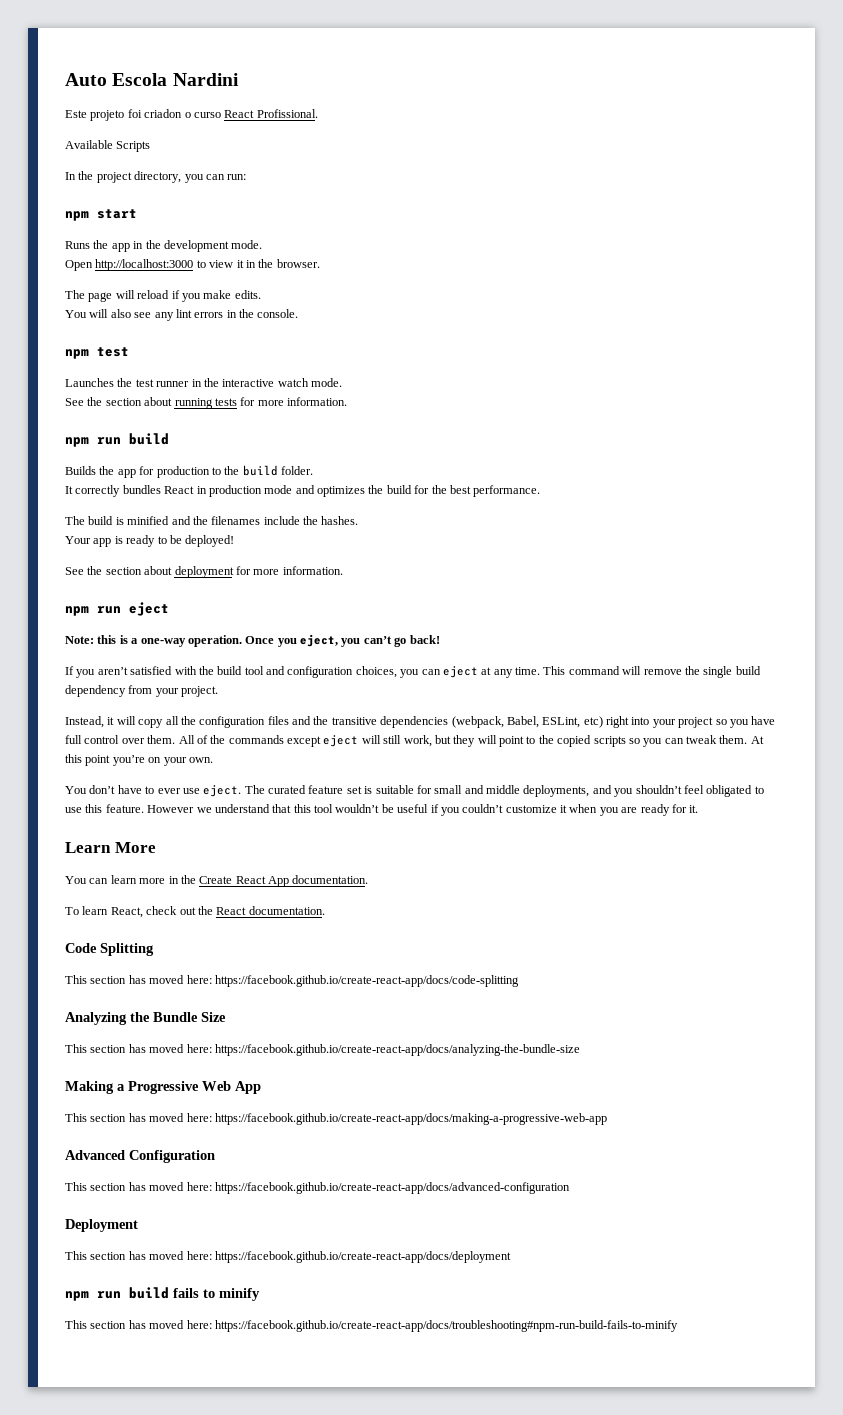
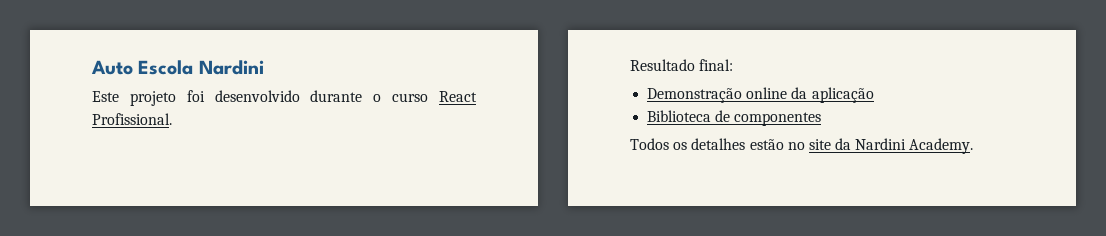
- Este projeto foi criadon o curso React Profissional.
+ Este projeto foi desenvolvido durante o curso React Profissional.
- Available Scripts
- In the project directory, you can run:
- npm start
- Runs the app in the development mode.
- Open http://localhost:3000 to view it in the browser.
- The page will reload if you make edits.
- You will also see any lint errors in the console.
- npm test
- Launches the test runner in the interactive watch mode.
- See the section about running tests for more information.
- npm run build
- Builds the app for production to the build folder.
- It correctly bundles React in production mode and optimizes the build for the best performance.
- The build is minified and the filenames include the hashes.
- Your app is ready to be deployed!
- See the section about deployment for more information.
- npm run eject
- Note: this is a one-way operation. Once you eject, you can’t go back!
- If you aren’t satisfied with the build tool and configuration choices, you can eject at any time. This command will remove the single build dependency from your project.
- Instead, it will copy all the configuration files and the transitive dependencies (webpack, Babel, ESLint, etc) right into your project so you have full control over them. All of the commands except eject will still work, but they will point to the copied scripts so you can tweak them. At this point you’re on your own.
- You don’t have to ever use eject. The curated feature set is suitable for small and middle deployments, and you shouldn’t feel obligated to use this feature. However we understand that this tool wouldn’t be useful if you couldn’t customize it when you are ready for it.
- Learn More
- You can learn more in the Create React App documentation.
- To learn React, check out the React documentation.
- Code Splitting
- This section has moved here: https://facebook.github.io/create-react-app/docs/code-splitting
- Analyzing the Bundle Size
- This section has moved here: https://facebook.github.io/create-react-app/docs/analyzing-the-bundle-size
- Making a Progressive Web App
- This section has moved here: https://facebook.github.io/create-react-app/docs/making-a-progressive-web-app
- Advanced Configuration
- This section has moved here: https://facebook.github.io/create-react-app/docs/advanced-configuration
- Deployment
- This section has moved here: https://facebook.github.io/create-react-app/docs/deployment
- npm run build fails to minify
- This section has moved here: https://facebook.github.io/create-react-app/docs/troubleshooting#npm-run-build-fails-to-minify
+ Resultado final:
+ Demonstração online da aplicação
+ Biblioteca de componentes
+ Todos os detalhes estão no site da Nardini Academy.

